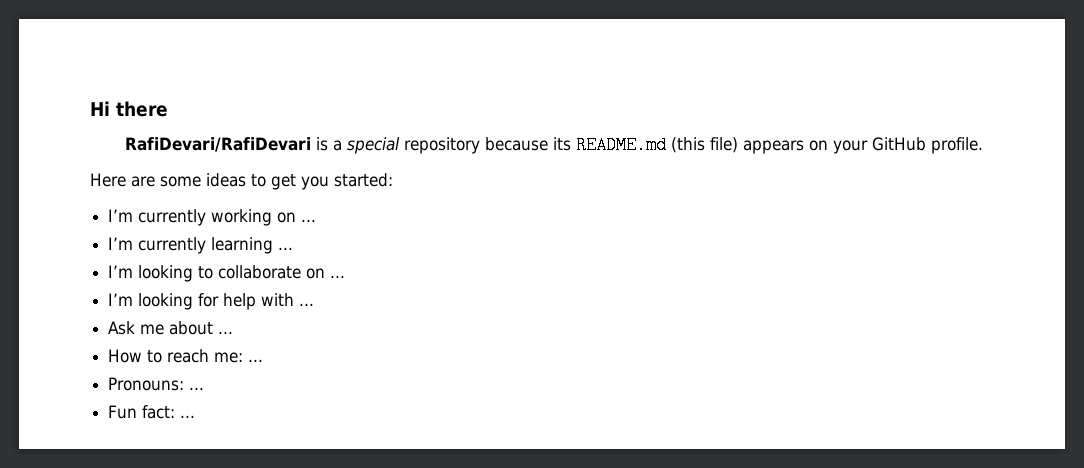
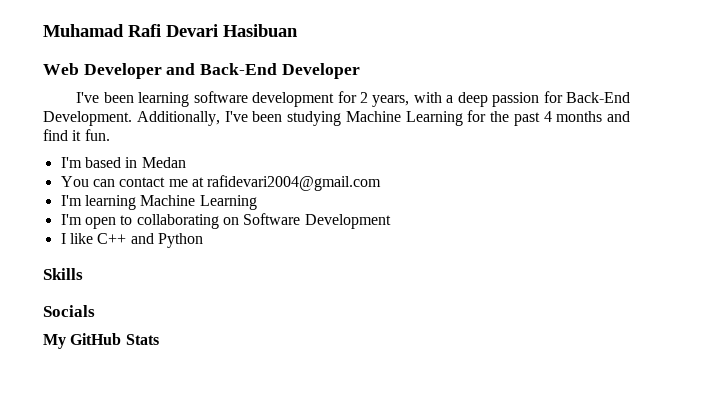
- Hi there
- RafiDevari/RafiDevari is a special repository because its README.md (this file) appears on your GitHub profile.
- Here are some ideas to get you started:
- I’m currently working on ...
- I’m currently learning ...
- I’m looking to collaborate on ...
- I’m looking for help with ...
- Ask me about ...
- How to reach me: ...
- Pronouns: ...
- Fun fact: ...
+ Muhamad Rafi Devari Hasibuan
+ Web Developer and Back-End Developer
+ I've been learning software development for 2 years, with a deep passion for Back-End Development. Additionally, I've been studying Machine Learning for the past 4 months and find it fun.
+ I'm based in Medan
+ You can contact me at rafidevari2004@gmail.com
+ I'm learning Machine Learning
+ I'm open to collaborating on Software Development
+ I like C++ and Python
+ Skills
+ Socials
+ My GitHub Stats

